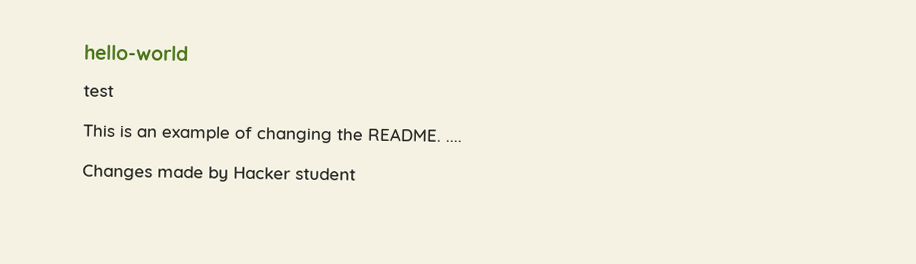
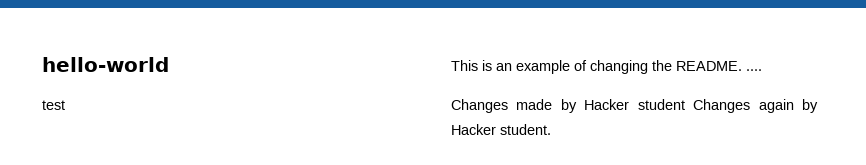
- Changes made by Hacker student
+ Changes made by Hacker student Changes again by Hacker student.

